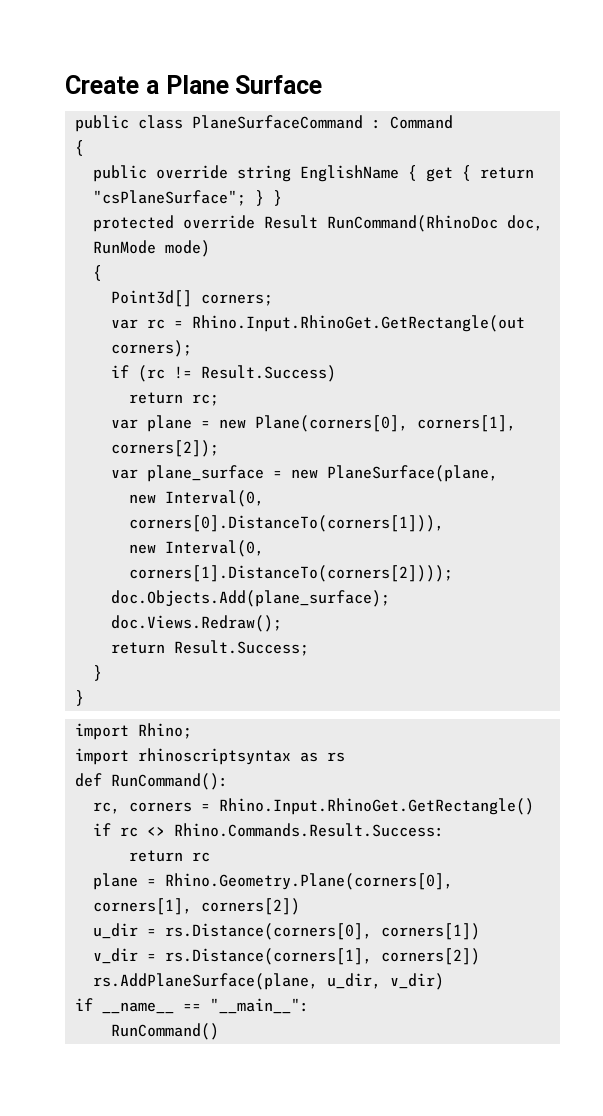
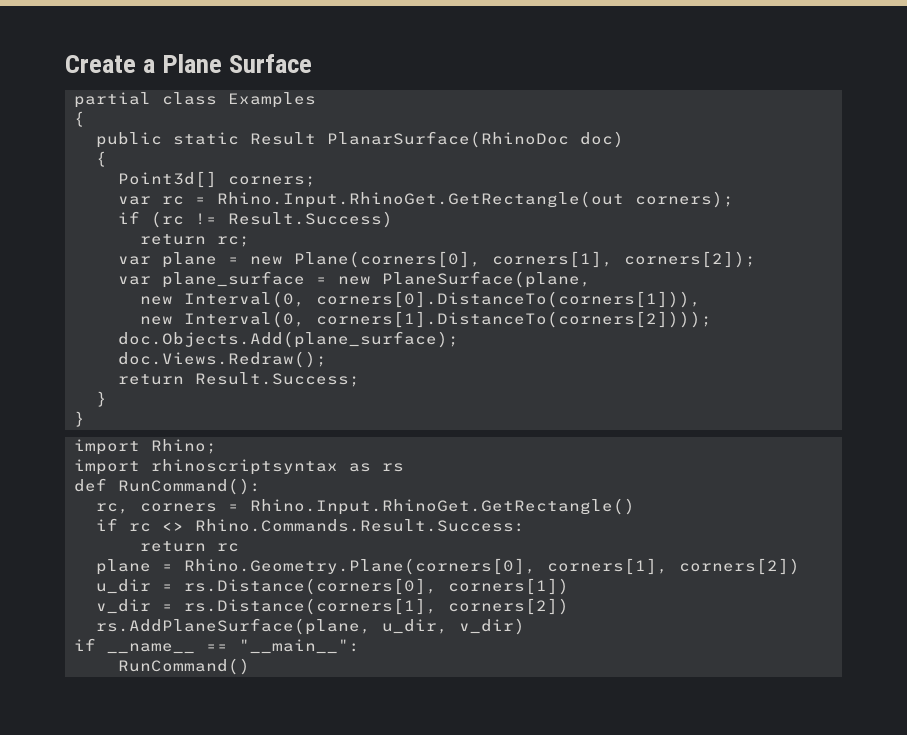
- public class PlaneSurfaceCommand : Command
+ partial class Examples
  {
- public override string EnglishName { get { return "csPlaneSurface"; } }
- protected override Result RunCommand(RhinoDoc doc, RunMode mode)
+ public static Result PlanarSurface(RhinoDoc doc)

